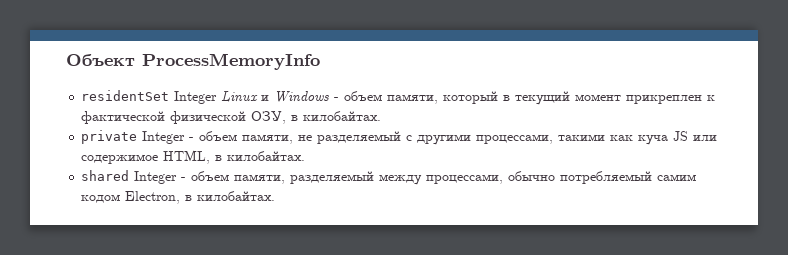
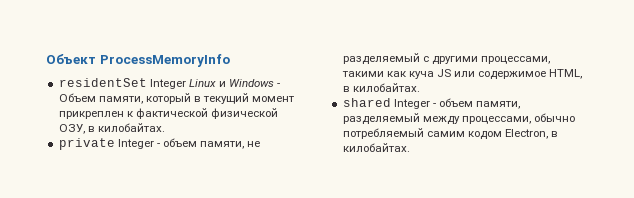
- residentSet Integer Linux и Windows - объем памяти, который в текущий момент прикреплен к фактической физической ОЗУ, в килобайтах.
+ residentSet Integer Linux и Windows - Объем памяти, который в текущий момент прикреплен к фактической физической ОЗУ, в килобайтах.

